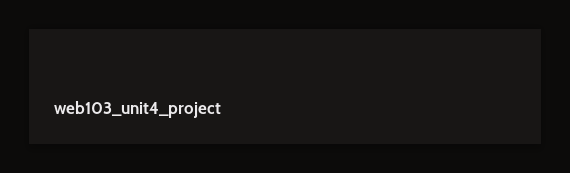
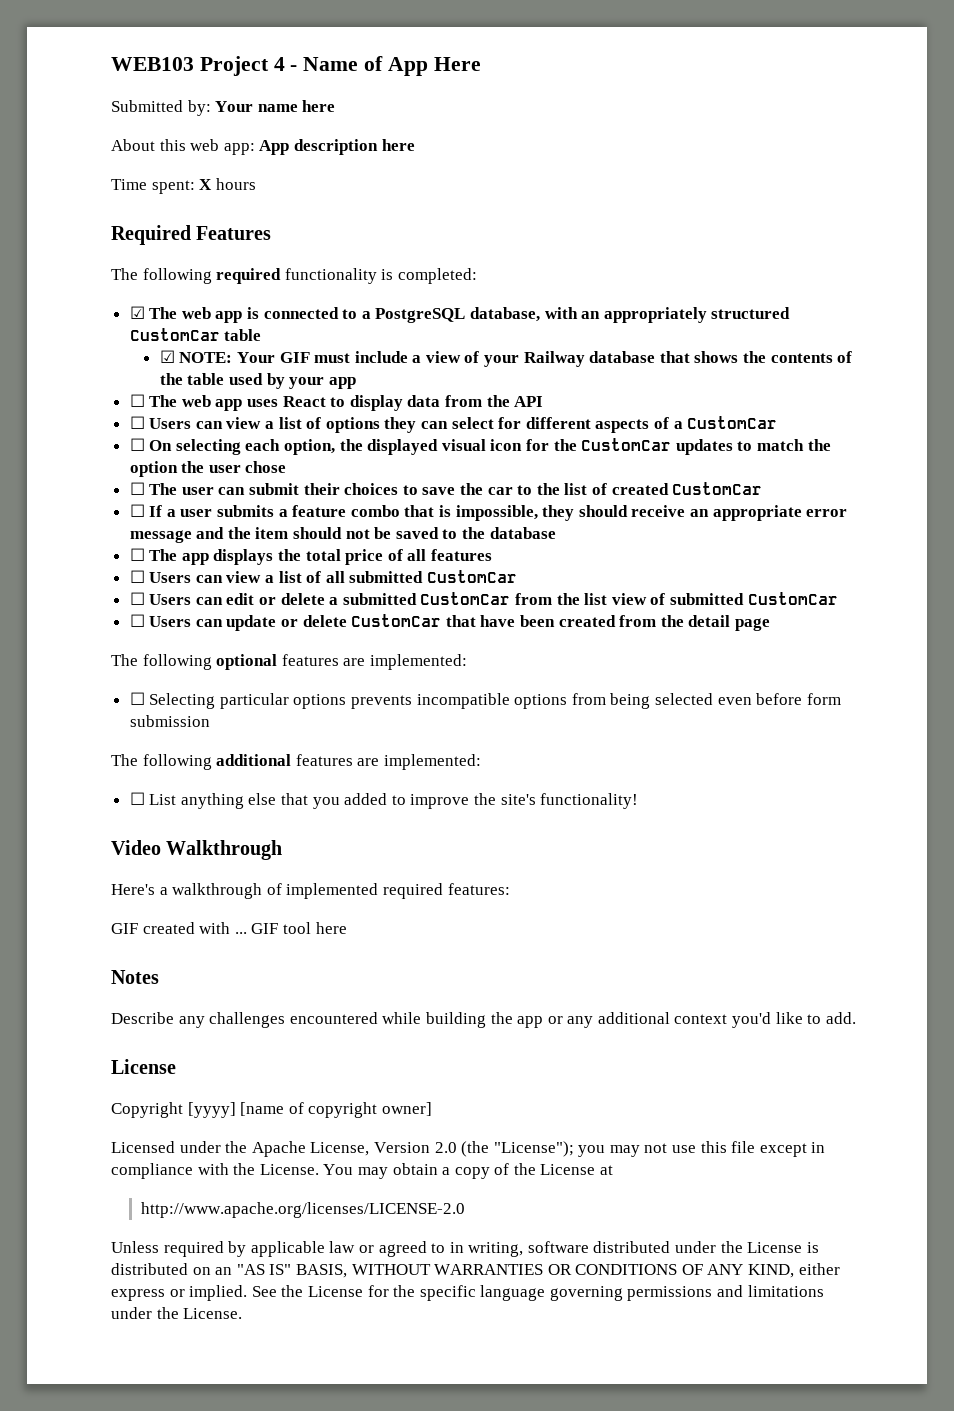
- web103_unit4_project
+ WEB103 Project 4 - Name of App Here
+ Submitted by: Your name here
+ About this web app: App description here
+ Time spent: X hours
+ Required Features
+ The following required functionality is completed:
+ ☑ The web app is connected to a PostgreSQL database, with an appropriately structured CustomCar table
+ ☑ NOTE: Your GIF must include a view of your Railway database that shows the contents of the table used by your app
+ ☐ The web app uses React to display data from the API
+ ☐ Users can view a list of options they can select for different aspects of a CustomCar
+ ☐ On selecting each option, the displayed visual icon for the CustomCar updates to match the option the user chose
+ ☐ The user can submit their choices to save the car to the list of created CustomCar
+ ☐ If a user submits a feature combo that is impossible, they should receive an appropriate error message and the item should not be saved to the database
+ ☐ The app displays the total price of all features
+ ☐ Users can view a list of all submitted CustomCar
+ ☐ Users can edit or delete a submitted CustomCar from the list view of submitted CustomCar
+ ☐ Users can update or delete CustomCar that have been created from the detail page
+ The following optional features are implemented:
+ ☐ Selecting particular options prevents incompatible options from being selected even before form submission
+ The following additional features are implemented:
+ ☐ List anything else that you added to improve the site's functionality!
+ Video Walkthrough
+ Here's a walkthrough of implemented required features:
+ GIF created with ... GIF tool here
+ Notes
+ Describe any challenges encountered while building the app or any additional context you'd like to add.
+ License
+ Copyright [yyyy] [name of copyright owner]
+ Licensed under the Apache License, Version 2.0 (the "License"); you may not use this file except in compliance with the License. You may obtain a copy of the License at
+ http://www.apache.org/licenses/LICENSE-2.0
+ Unless required by applicable law or agreed to in writing, software distributed under the License is distributed on an "AS IS" BASIS, WITHOUT WARRANTIES OR CONDITIONS OF ANY KIND, either express or implied. See the License for the specific language governing permissions and limitations under the License.

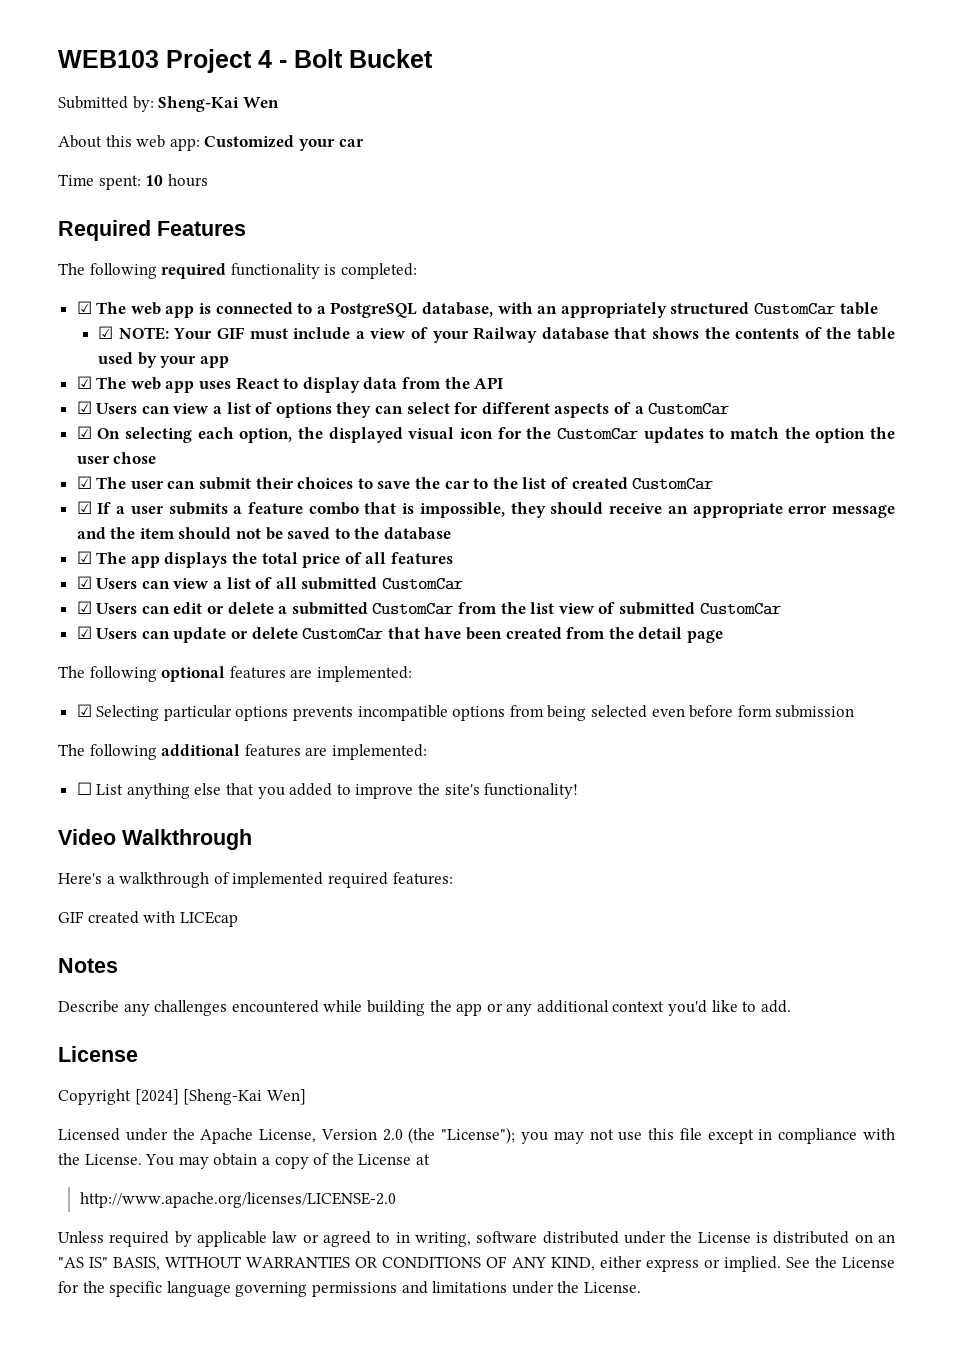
- WEB103 Project 4 - Name of App Here
+ WEB103 Project 4 - Bolt Bucket
- Submitted by: Your name here
+ Submitted by: Sheng-Kai Wen
- About this web app: App description here
+ About this web app: Customized your car
- Time spent: X hours
+ Time spent: 10 hours
- ☐ The web app uses React to display data from the API
+ ☑ The web app uses React to display data from the API
- ☐ Users can view a list of options they can select for different aspects of a CustomCar
+ ☑ Users can view a list of options they can select for different aspects of a CustomCar
- ☐ On selecting each option, the displayed visual icon for the CustomCar updates to match the option the user chose
+ ☑ On selecting each option, the displayed visual icon for the CustomCar updates to match the option the user chose
- ☐ The user can submit their choices to save the car to the list of created CustomCar
+ ☑ The user can submit their choices to save the car to the list of created CustomCar
- ☐ If a user submits a feature combo that is impossible, they should receive an appropriate error message and the item should not be saved to the database
+ ☑ If a user submits a feature combo that is impossible, they should receive an appropriate error message and the item should not be saved to the database
- ☐ The app displays the total price of all features
+ ☑ The app displays the total price of all features
- ☐ Users can view a list of all submitted CustomCar
+ ☑ Users can view a list of all submitted CustomCar
- ☐ Users can edit or delete a submitted CustomCar from the list view of submitted CustomCar
+ ☑ Users can edit or delete a submitted CustomCar from the list view of submitted CustomCar
- ☐ Users can update or delete CustomCar that have been created from the detail page
+ ☑ Users can update or delete CustomCar that have been created from the detail page
- ☐ Selecting particular options prevents incompatible options from being selected even before form submission
+ ☑ Selecting particular options prevents incompatible options from being selected even before form submission
- GIF created with ... GIF tool here
+ GIF created with LICEcap
- Copyright [yyyy] [name of copyright owner]
+ Copyright [2024] [Sheng-Kai Wen]

